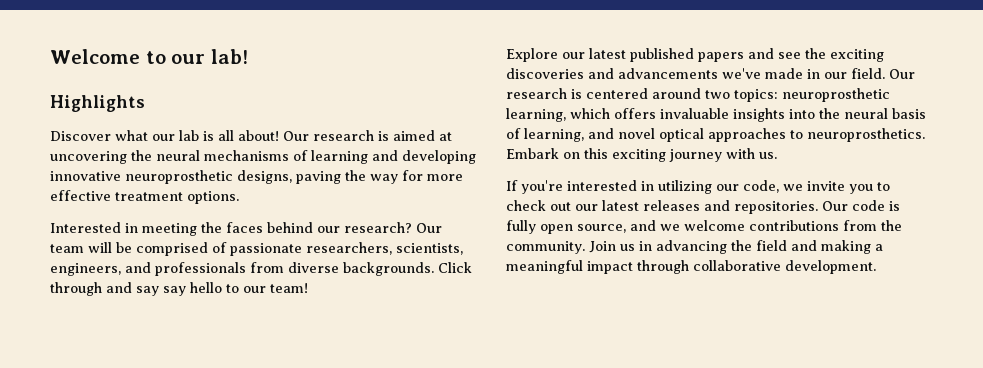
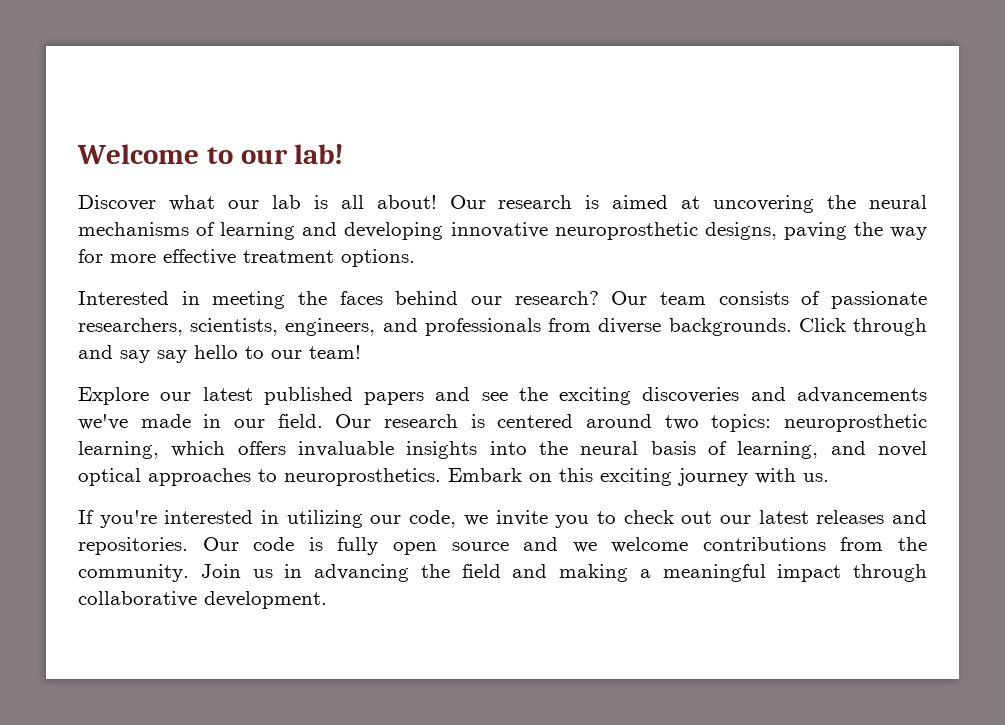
- Highlights
- Our team will be comprised of passionate researchers, scientists, engineers, and professionals from diverse backgrounds.
+ Our team consists of passionate researchers, scientists, engineers, and professionals from diverse backgrounds.
- Our code is fully open source, and we welcome contributions from the community.
+ Our code is fully open source and we welcome contributions from the community.

